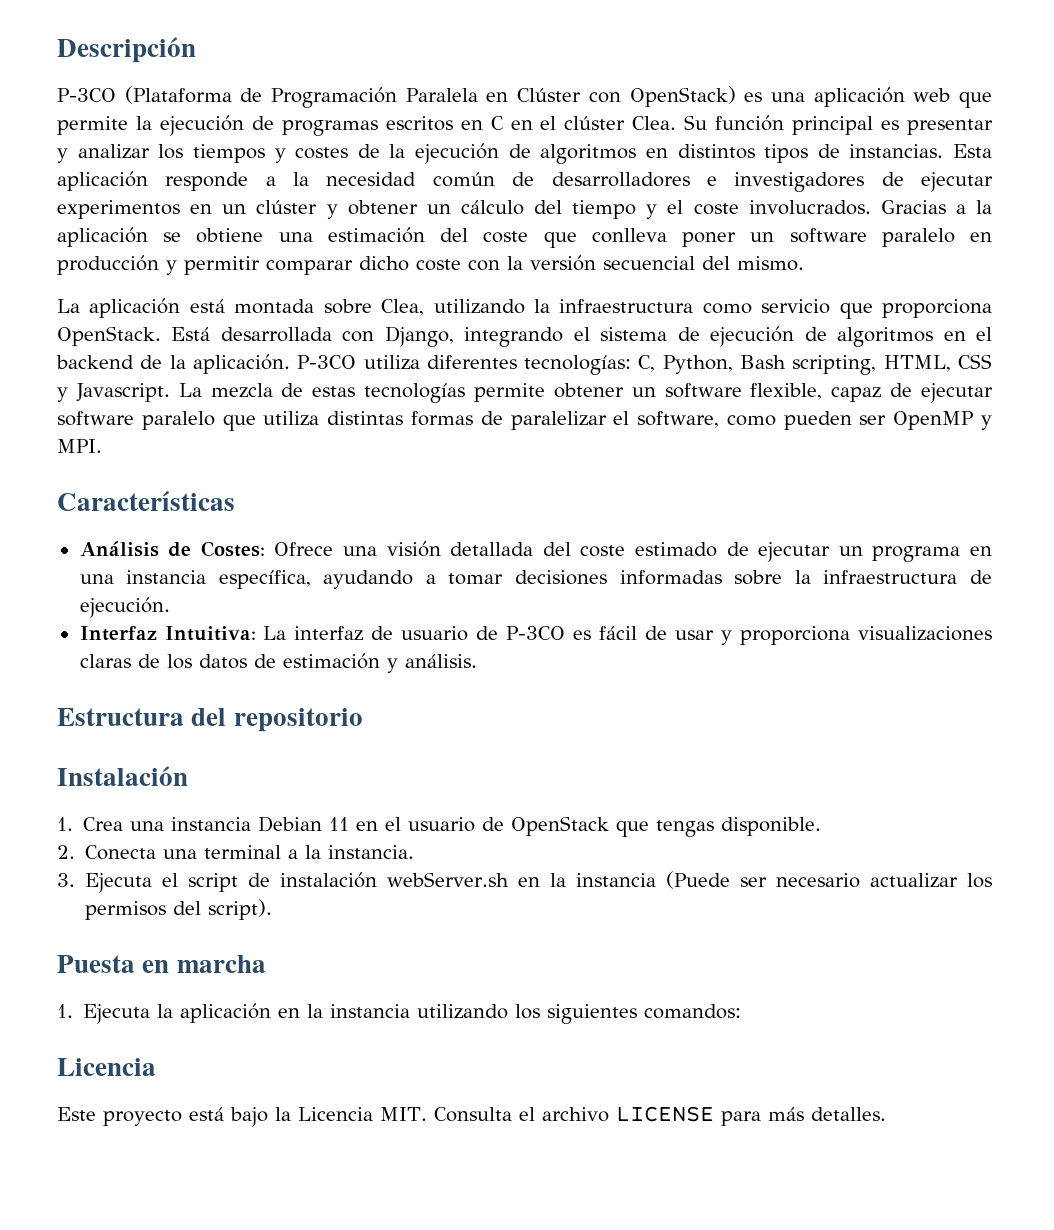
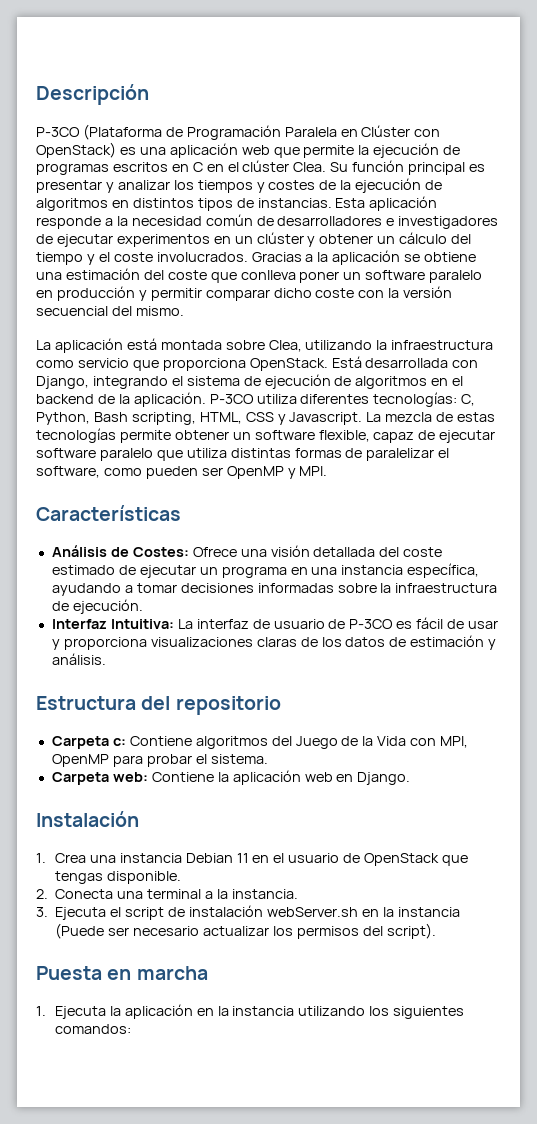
+ Carpeta c: Contiene algoritmos del Juego de la Vida con MPI, OpenMP para probar el sistema.
+ Carpeta web: Contiene la aplicación web en Django.
  1. Ejecuta la aplicación en la instancia utilizando los siguientes comandos:
- Licencia
- Este proyecto está bajo la Licencia MIT. Consulta el archivo LICENSE para más detalles.

